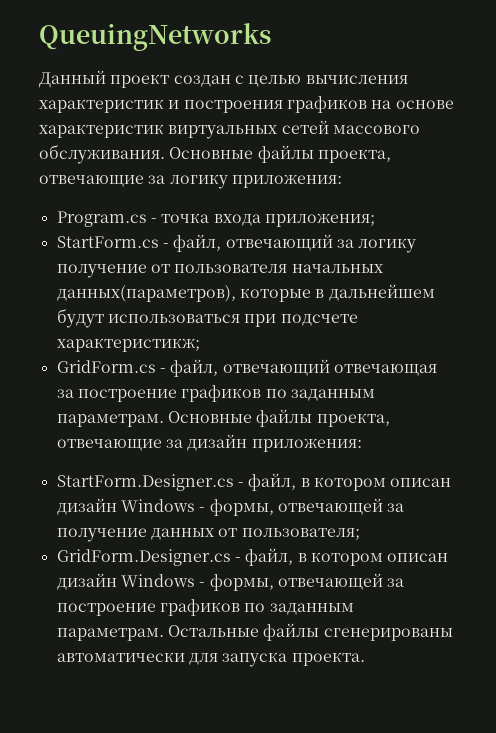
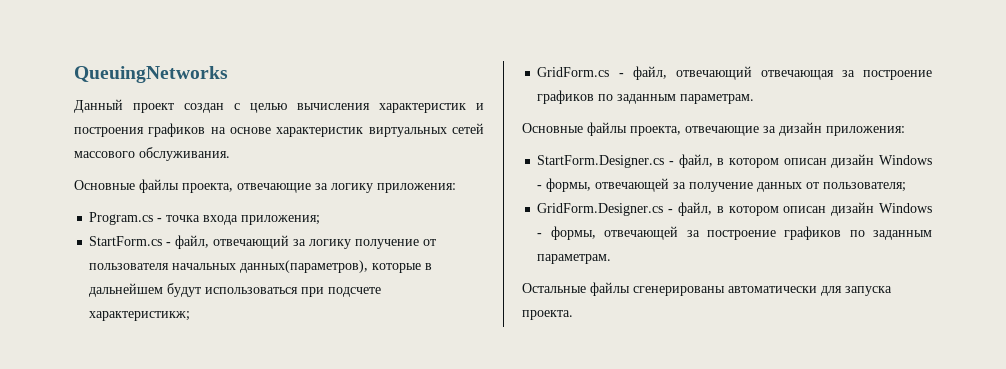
- Данный проект создан с целью вычисления характеристик и построения графиков на основе характеристик виртуальных сетей массового обслуживания. Основные файлы проекта, отвечающие за логику приложения:
+ Данный проект создан с целью вычисления характеристик и построения графиков на основе характеристик виртуальных сетей массового обслуживания.
+ Основные файлы проекта, отвечающие за логику приложения:
- GridForm.cs - файл, отвечающий отвечающая за построение графиков по заданным параметрам. Основные файлы проекта, отвечающие за дизайн приложения:
+ GridForm.cs - файл, отвечающий отвечающая за построение графиков по заданным параметрам.
+ Основные файлы проекта, отвечающие за дизайн приложения:
- GridForm.Designer.cs - файл, в котором описан дизайн Windows - формы, отвечающей за построение графиков по заданным параметрам. Остальные файлы сгенерированы автоматически для запуска проекта.
+ GridForm.Designer.cs - файл, в котором описан дизайн Windows - формы, отвечающей за построение графиков по заданным параметрам.
+ Остальные файлы сгенерированы автоматически для запуска проекта.

